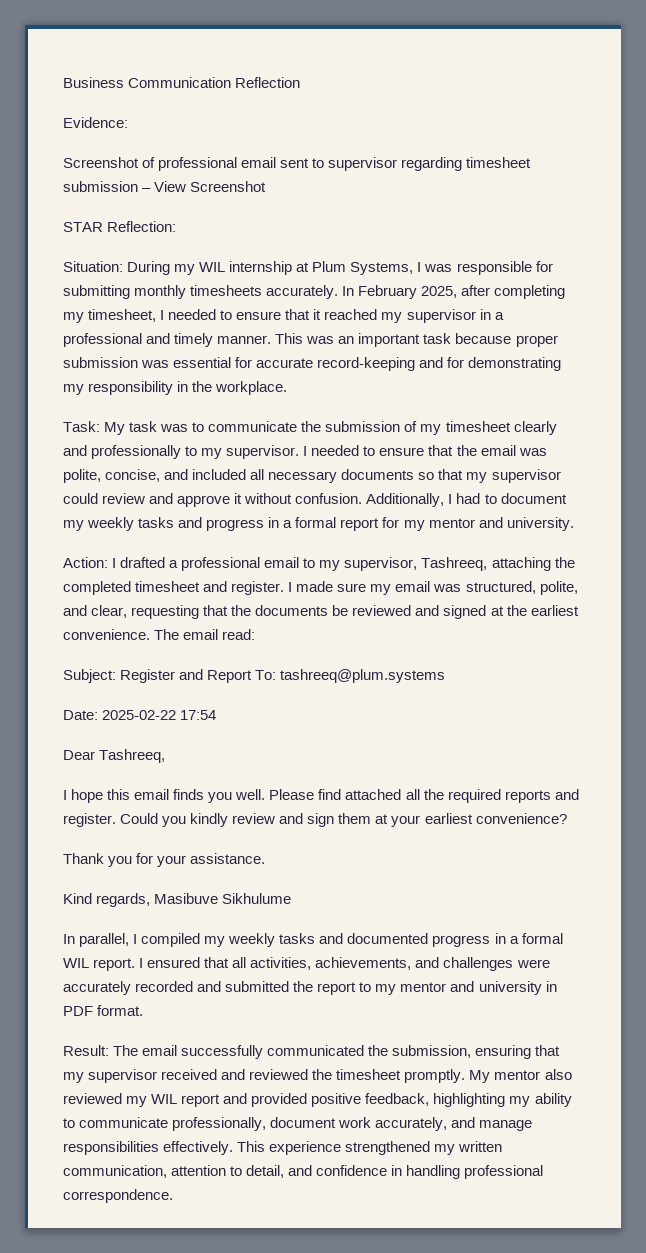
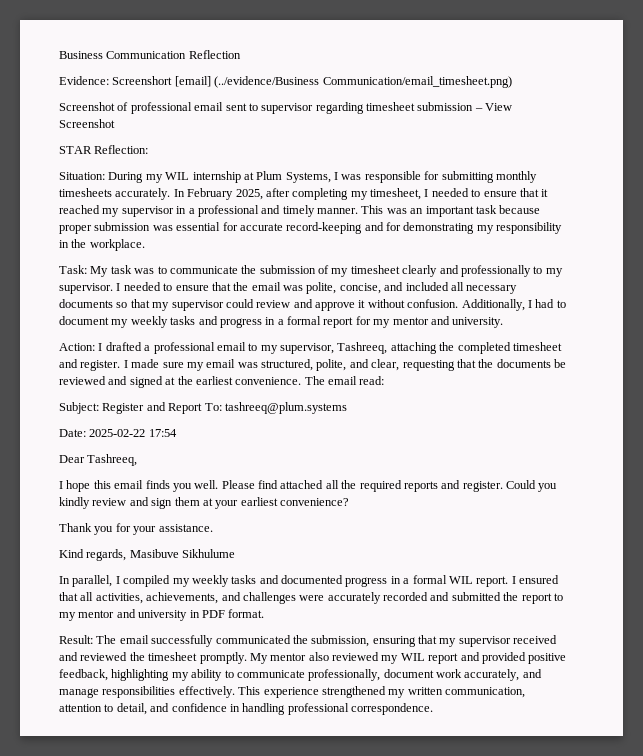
- Evidence:
+ Evidence: Screenshort [email] (../evidence/Business Communication/email_timesheet.png)

